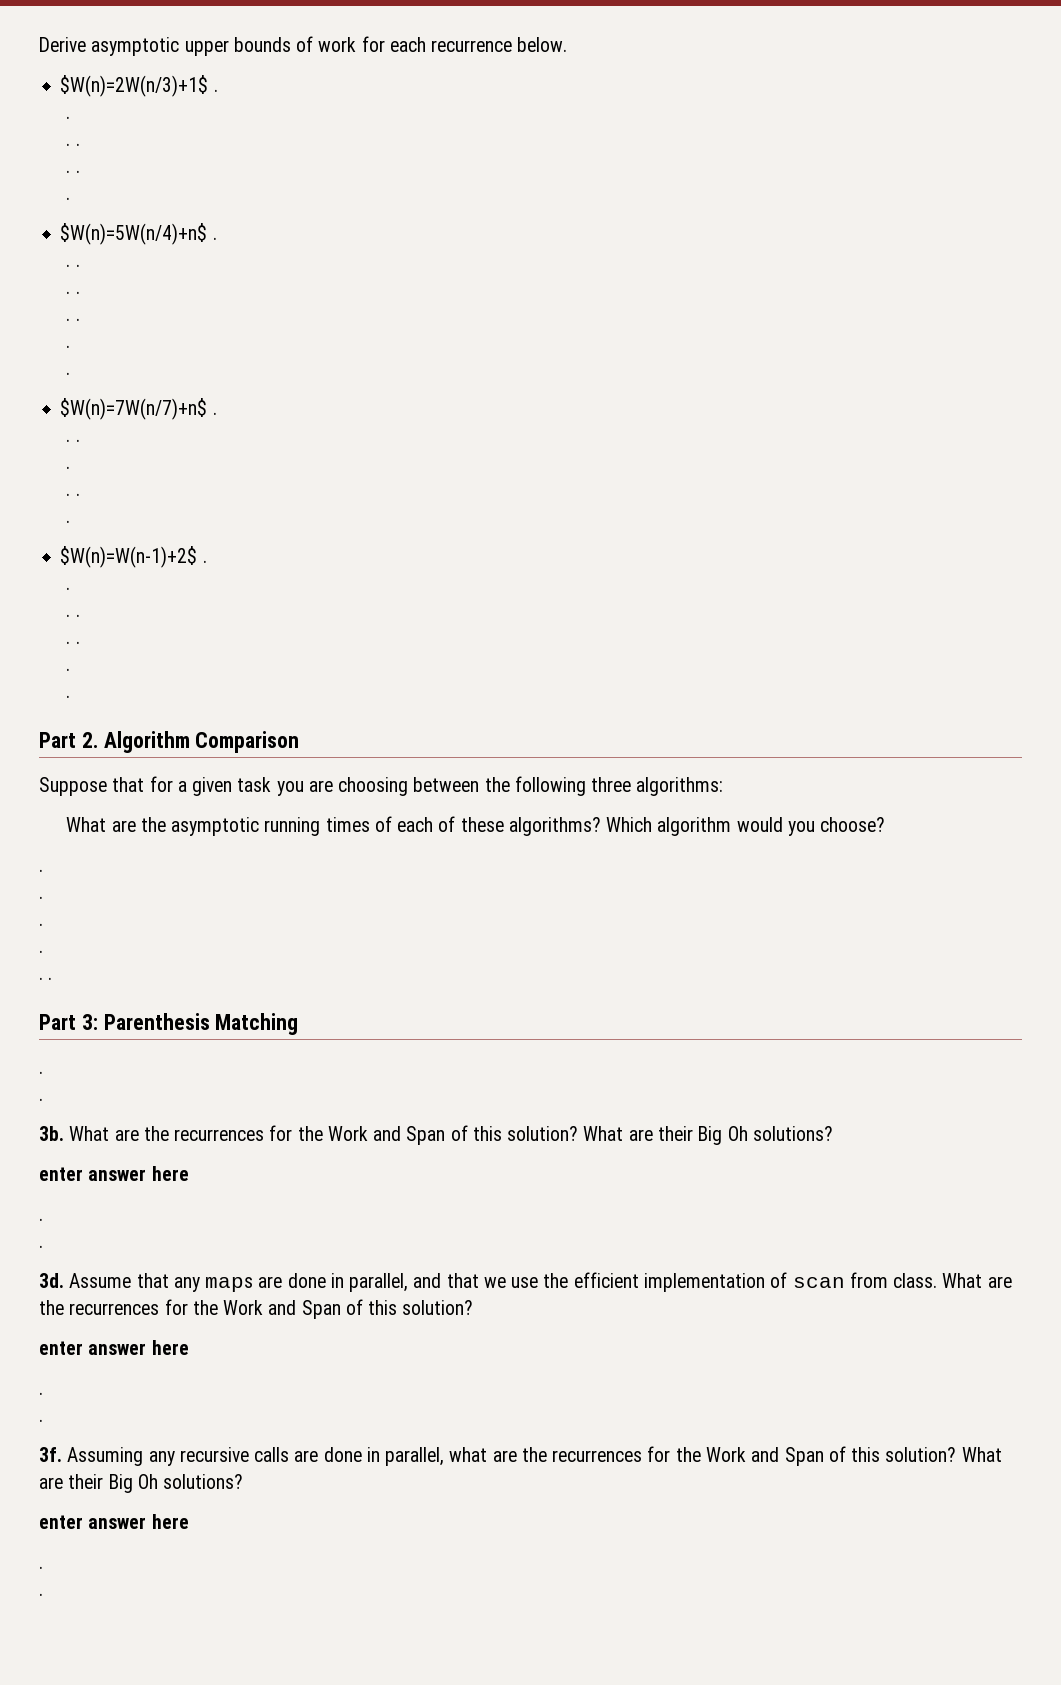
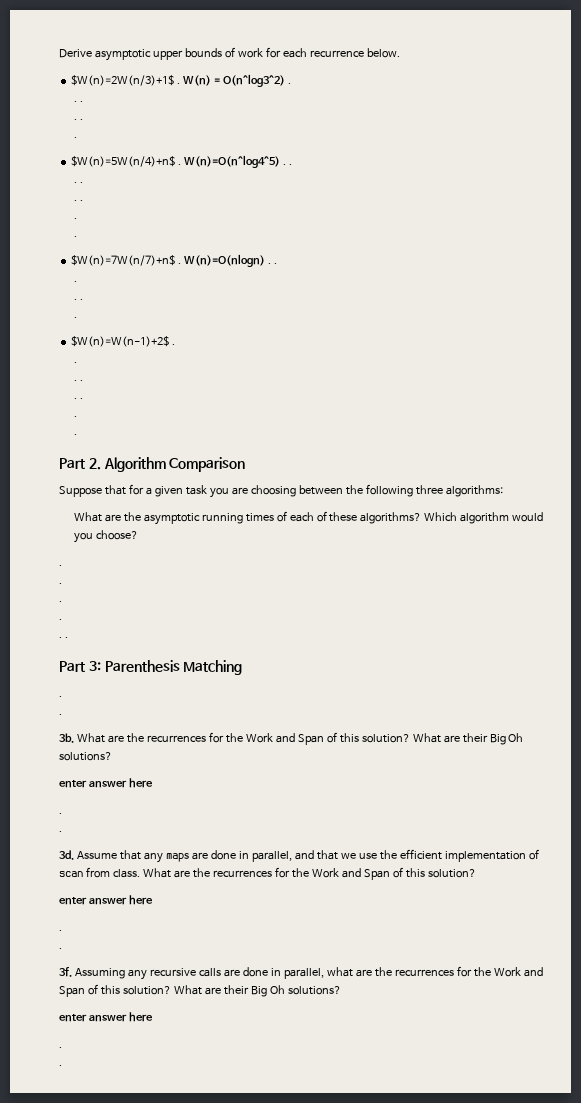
- $W(n)=2W(n/3)+1$ .
- .
+ $W(n)=2W(n/3)+1$ . W(n) = O(n^log3^2) .
- $W(n)=5W(n/4)+n$ .
- . .
+ $W(n)=5W(n/4)+n$ . W(n)=O(n^log4^5) . .
- $W(n)=7W(n/7)+n$ .
- . .
+ $W(n)=7W(n/7)+n$ . W(n)=O(nlogn) . .

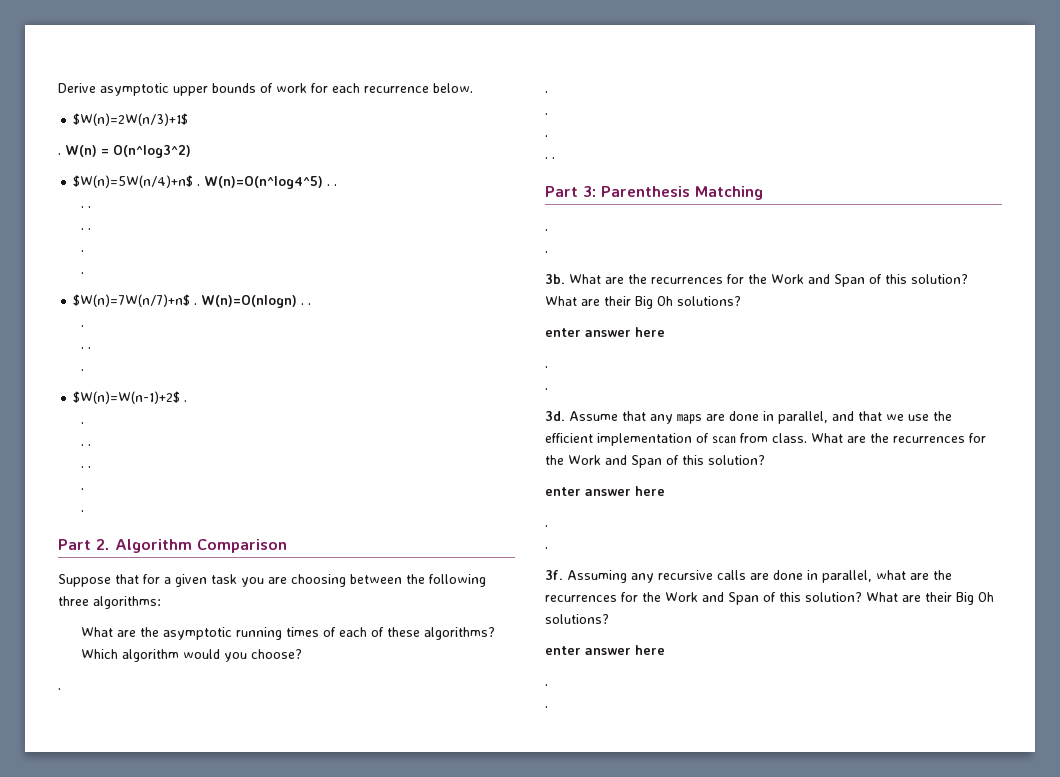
- $W(n)=2W(n/3)+1$ .
+ $W(n)=2W(n/3)+1$
+ .
- W(n) = O(n^log3^2) .
- . .
- . .
- .
+ W(n) = O(n^log3^2)

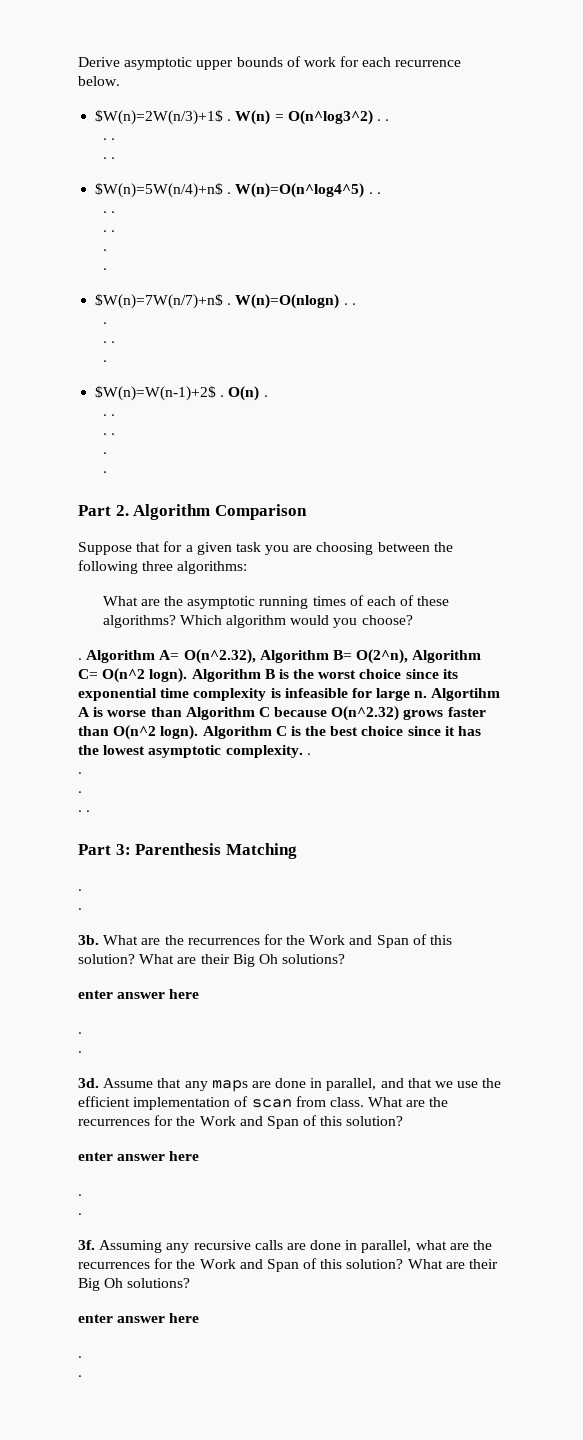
- $W(n)=2W(n/3)+1$
- .
+ $W(n)=2W(n/3)+1$ .
- W(n) = O(n^log3^2)
+ W(n) = O(n^log3^2) . .
+ . .
+ . .
- $W(n)=W(n-1)+2$ .
- .
+ $W(n)=W(n-1)+2$ . O(n) .
  Which algorithm would you choose?
- .
- .
+ . Algorithm A= O(n^2.32), Algorithm B= O(2^n), Algorithm C= O(n^2 logn). Algorithm B is the worst choice since its exponential time complexity is infeasible for large n. Algortihm A is worse than Algorithm C because O(n^2.32) grows faster than O(n^2 logn). Algorithm C is the best choice since it has the lowest asymptotic complexity. .

